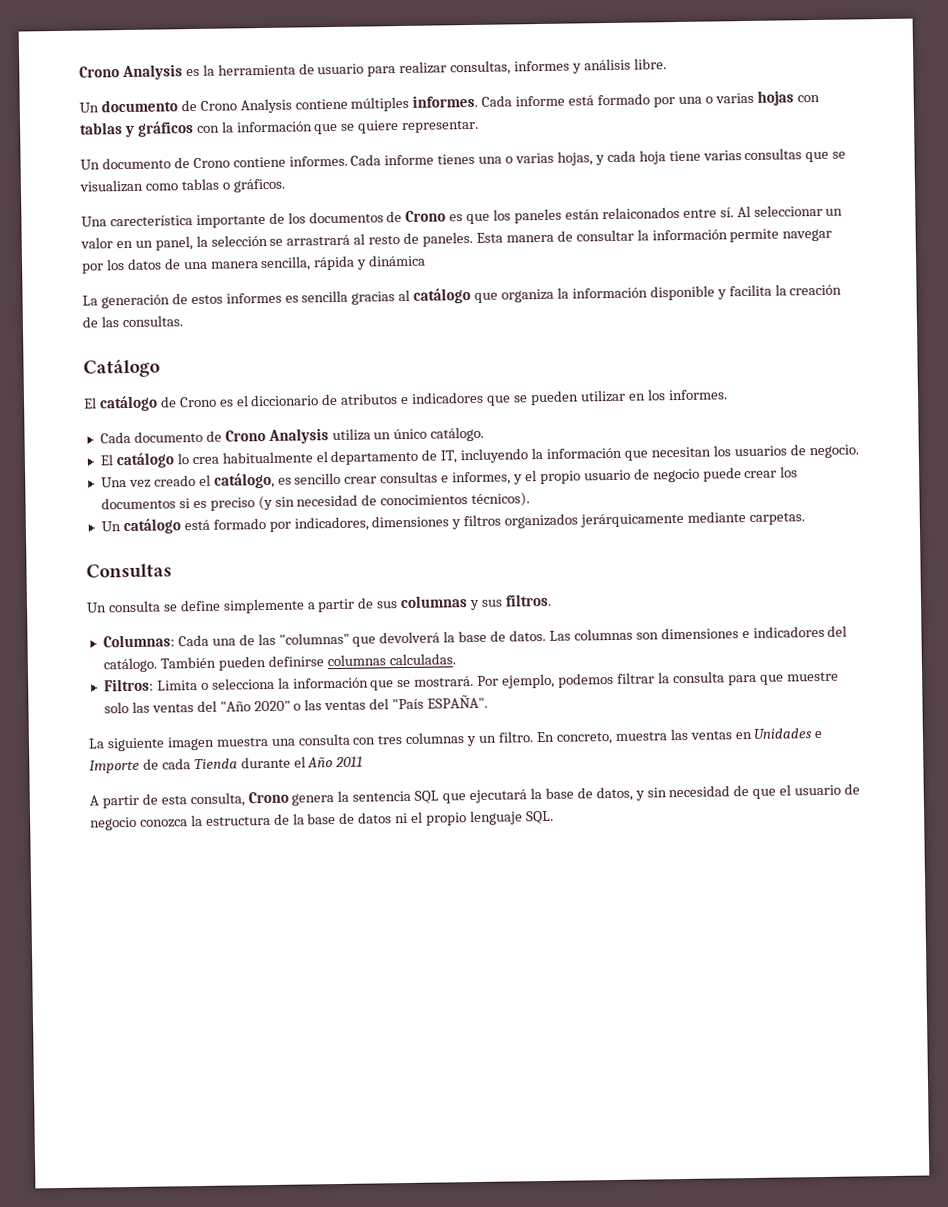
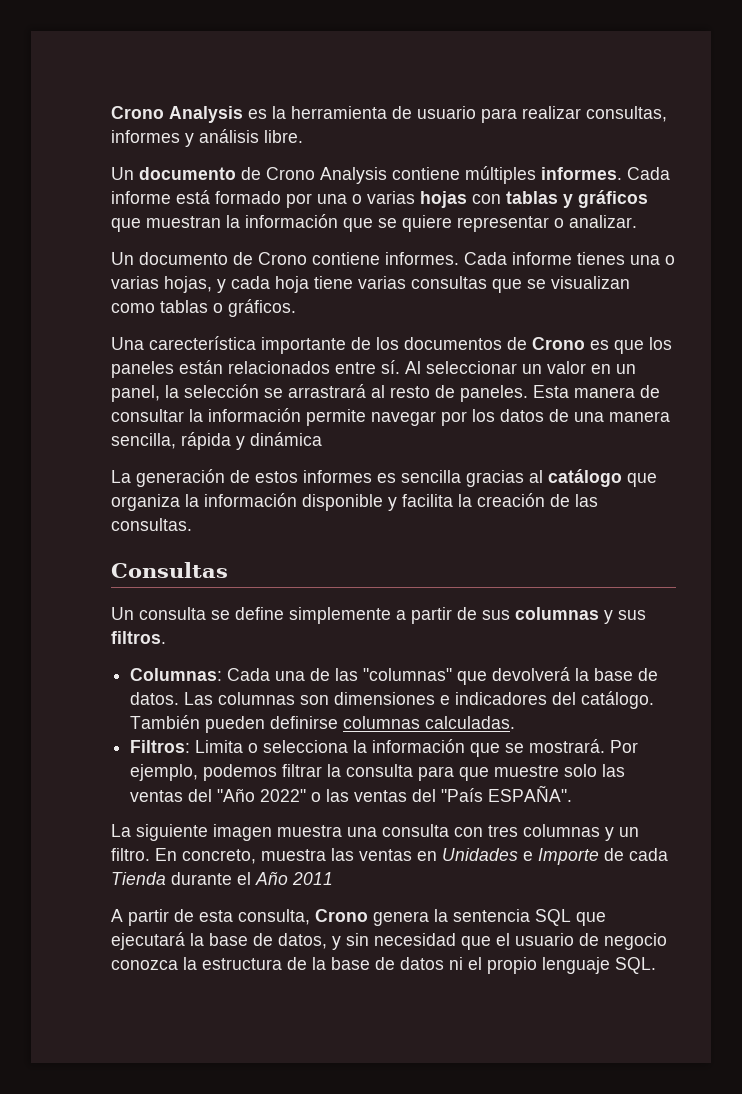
- Cada informe está formado por una o varias hojas con tablas y gráficos con la información que se quiere representar.
+ Cada informe está formado por una o varias hojas con tablas y gráficos que muestran la información que se quiere representar o analizar.
- Una carecterística importante de los documentos de Crono es que los paneles están relaiconados entre sí.
+ Una carecterística importante de los documentos de Crono es que los paneles están relacionados entre sí.
- Catálogo
- El catálogo de Crono es el diccionario de atributos e indicadores que se pueden utilizar en los informes.
- Cada documento de Crono Analysis utiliza un único catálogo.
- El catálogo lo crea habitualmente el departamento de IT, incluyendo la información que necesitan los usuarios de negocio.
- Una vez creado el catálogo, es sencillo crear consultas e informes, y el propio usuario de negocio puede crear los documentos si es preciso (y sin necesidad de conocimientos técnicos).
- Un catálogo está formado por indicadores, dimensiones y filtros organizados jerárquicamente mediante carpetas.
- Por ejemplo, podemos filtrar la consulta para que muestre solo las ventas del "Año 2020" o las ventas del "País ESPAÑA".
+ Por ejemplo, podemos filtrar la consulta para que muestre solo las ventas del "Año 2022" o las ventas del "País ESPAÑA".
- A partir de esta consulta, Crono genera la sentencia SQL que ejecutará la base de datos, y sin necesidad de que el usuario de negocio conozca la estructura de la base de datos ni el propio lenguaje SQL.
+ A partir de esta consulta, Crono genera la sentencia SQL que ejecutará la base de datos, y sin necesidad que el usuario de negocio conozca la estructura de la base de datos ni el propio lenguaje SQL.

